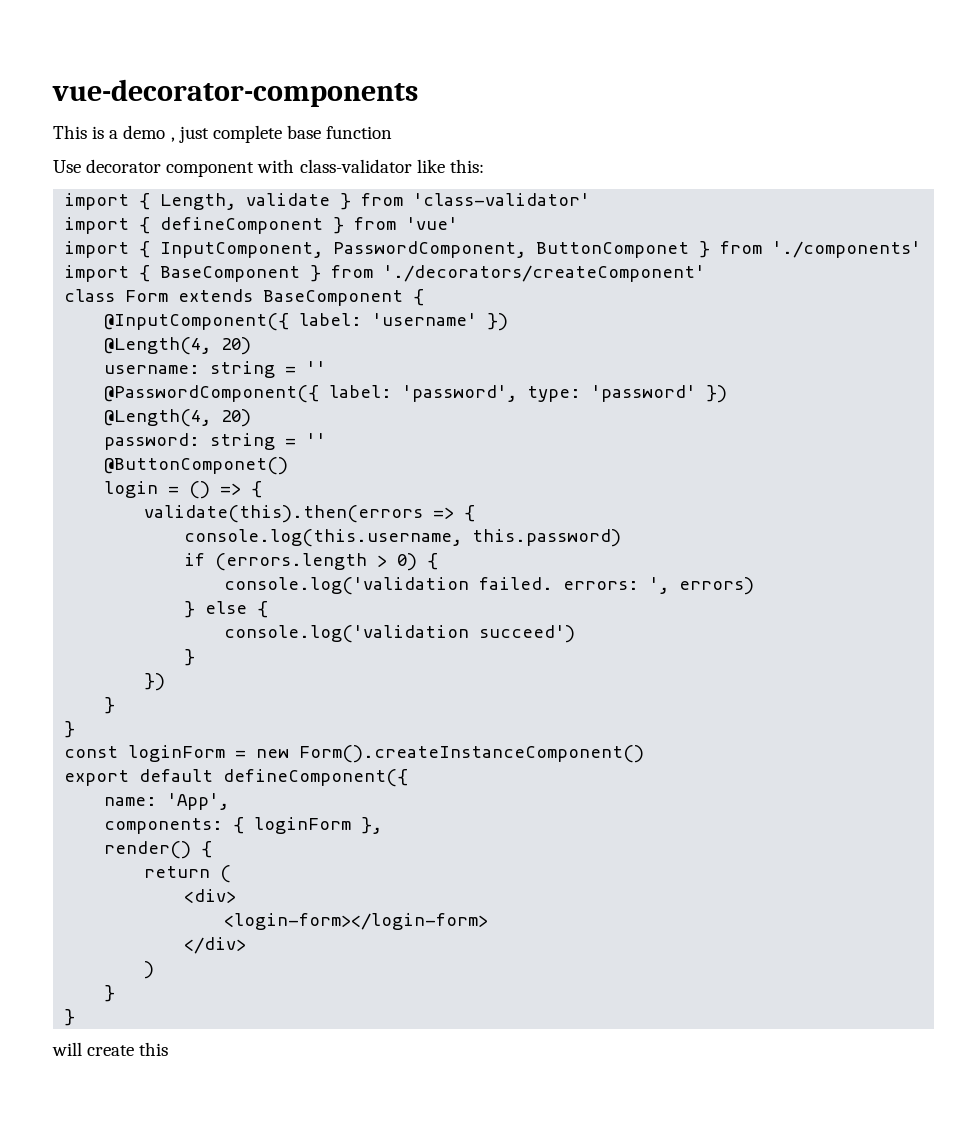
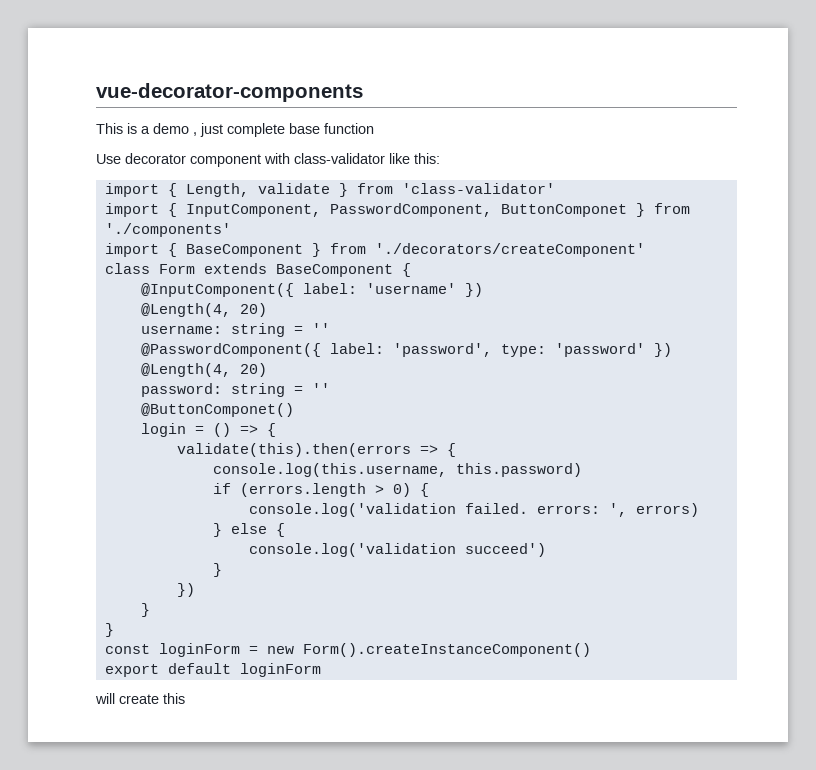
- import { defineComponent } from 'vue'
- export default defineComponent({
- name: 'App',
- components: { loginForm },
- render() {
- return (
- <div>
- <login-form></login-form>
- </div>
- )
- }
- }
+ export default loginForm

